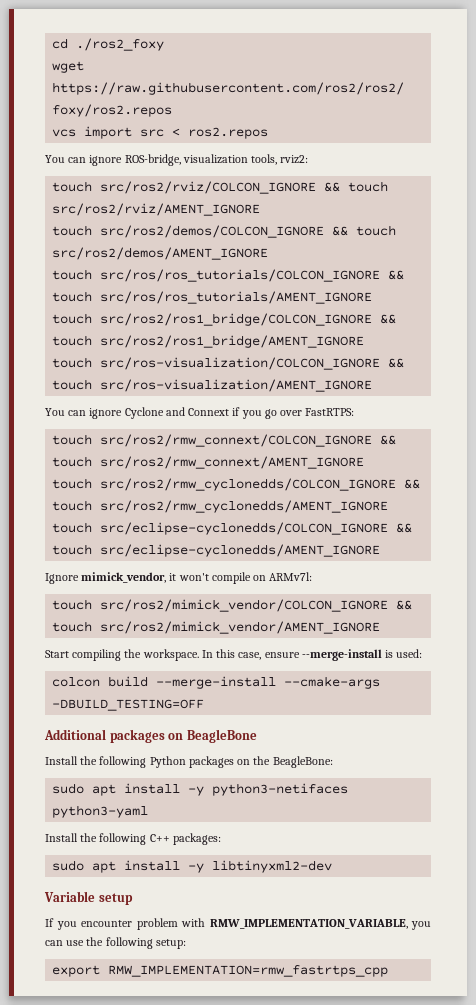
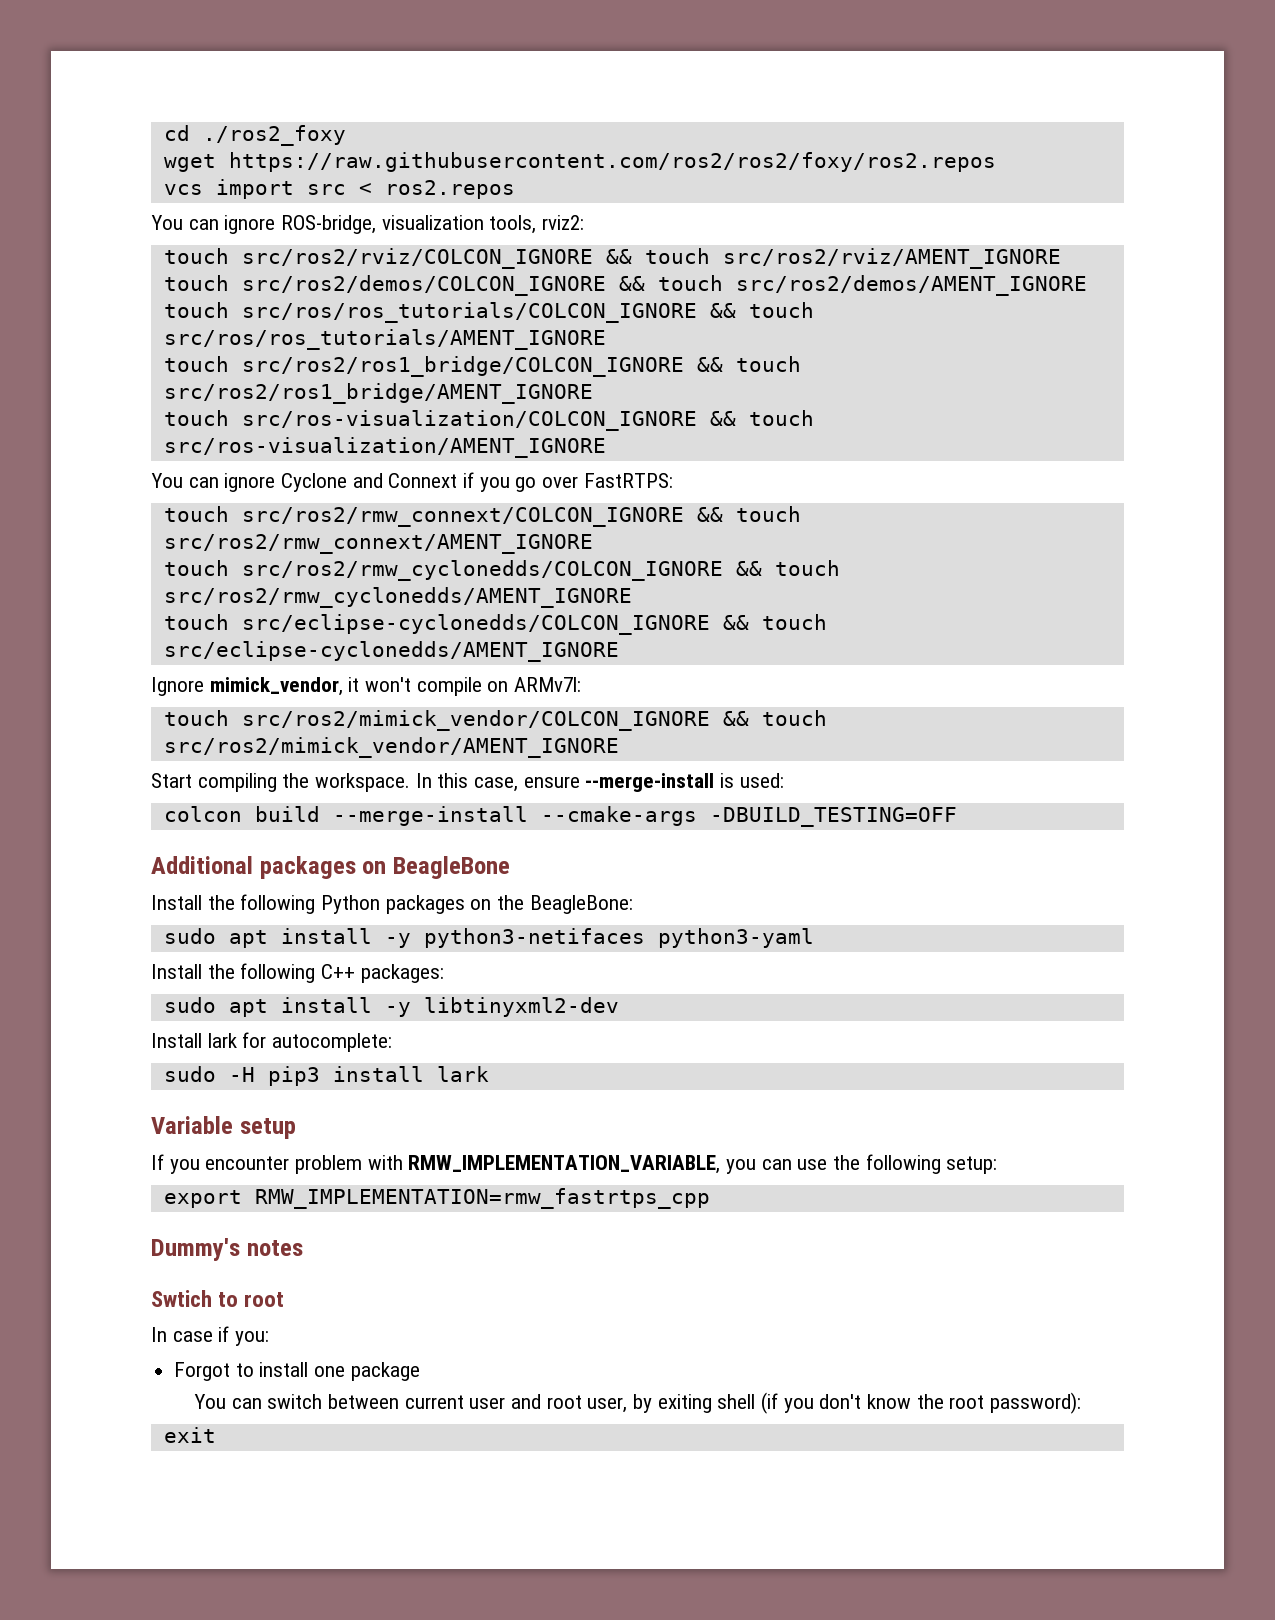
+ Install lark for autocomplete:
+ sudo -H pip3 install lark
+ Dummy's notes
+ Swtich to root
+ In case if you:
+ Forgot to install one package
+ You can switch between current user and root user, by exiting shell (if you don't know the root password):
+ exit

